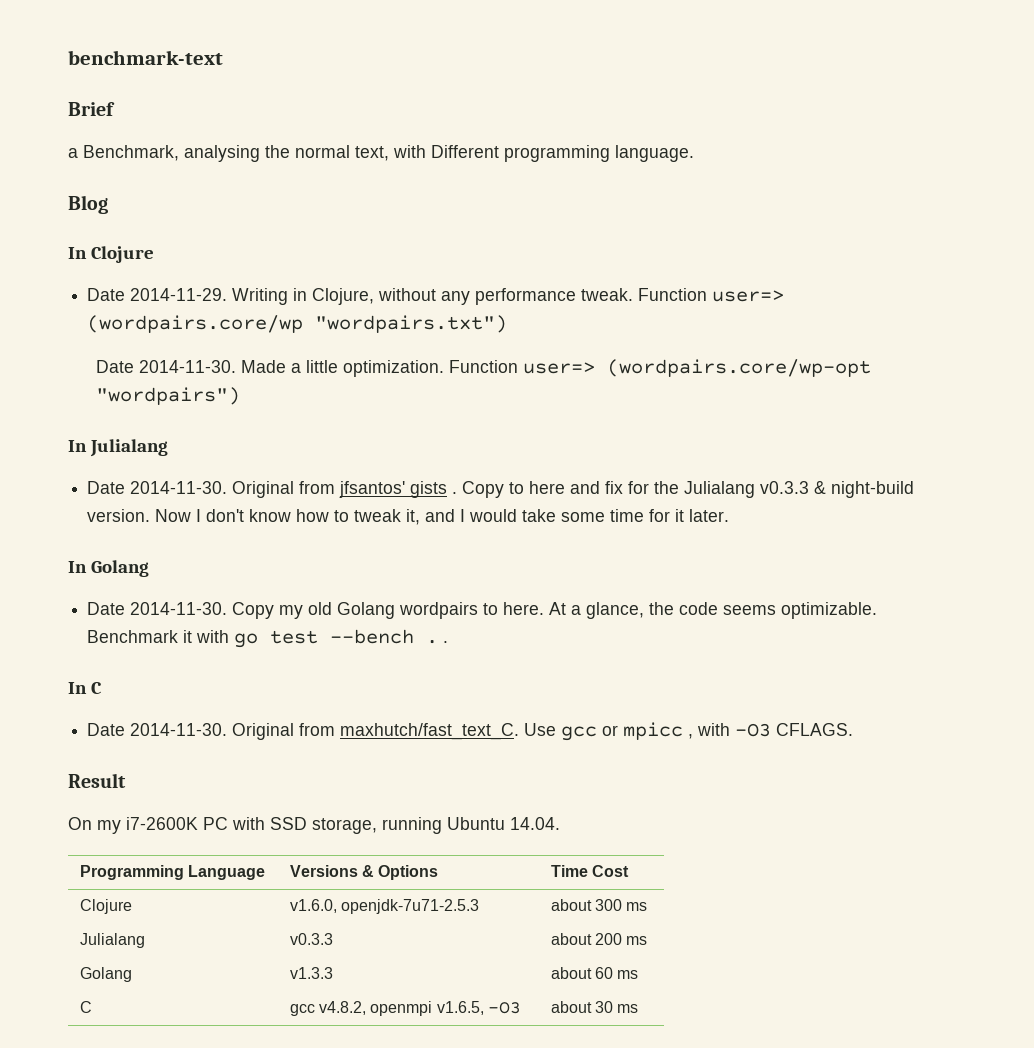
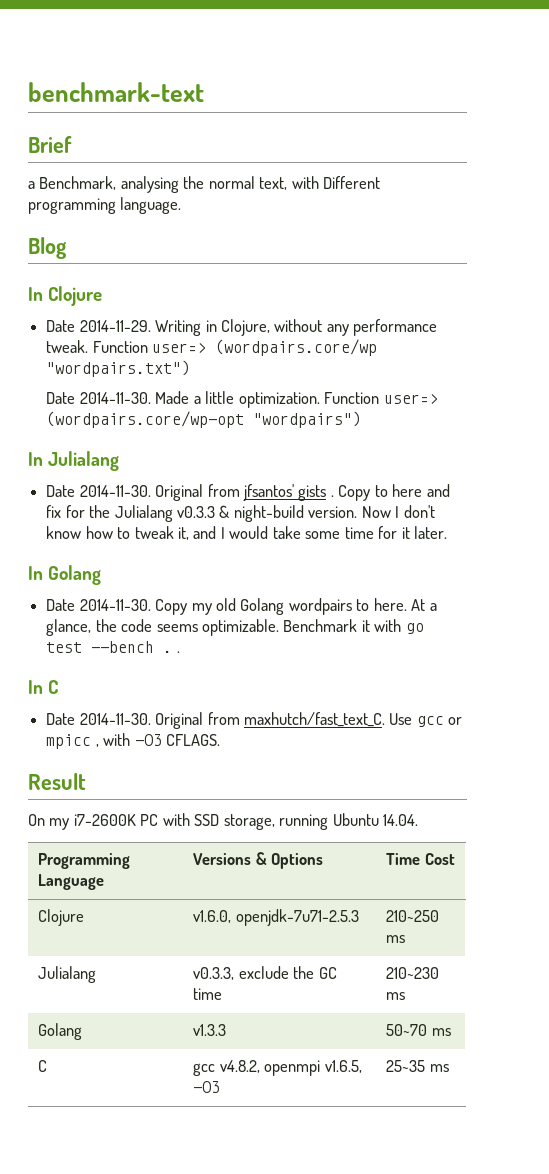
- Clojure | v1.6.0, openjdk-7u71-2.5.3 | about 300 ms
+ Clojure | v1.6.0, openjdk-7u71-2.5.3 | 210~250 ms
- Julialang | v0.3.3 | about 200 ms
+ Julialang | v0.3.3, exclude the GC time | 210~230 ms
- Golang | v1.3.3 | about 60 ms
+ Golang | v1.3.3 | 50~70 ms
- C | gcc v4.8.2, openmpi v1.6.5, -O3 | about 30 ms
+ C | gcc v4.8.2, openmpi v1.6.5, -O3 | 25~35 ms

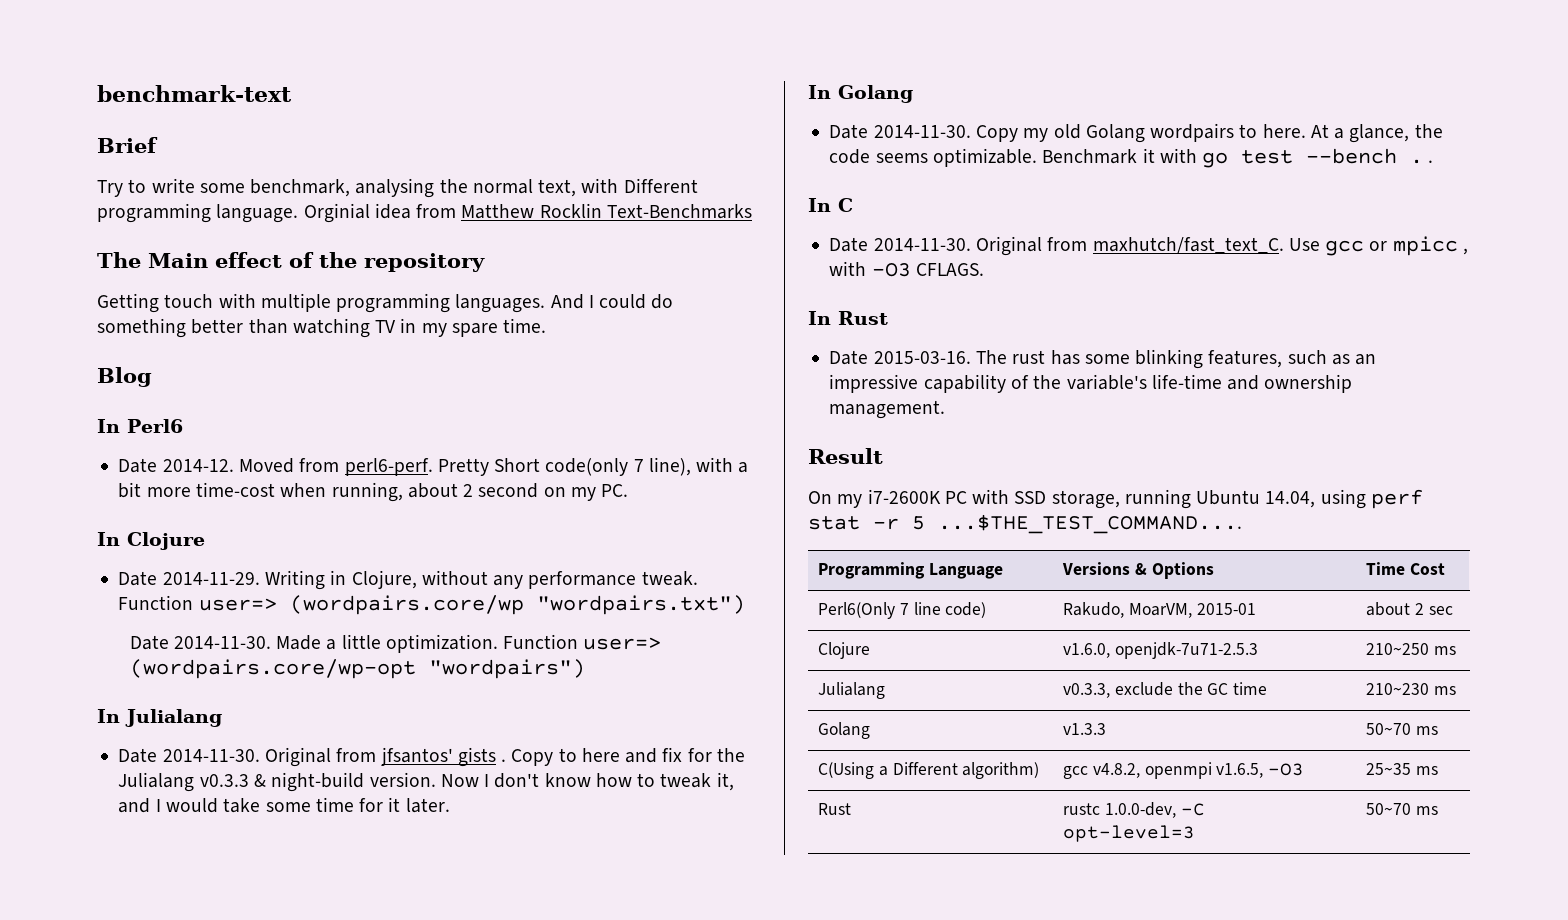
- a Benchmark, analysing the normal text, with Different programming language.
+ Try to write some benchmark, analysing the normal text, with Different programming language. Orginial idea from Matthew Rocklin Text-Benchmarks
+ The Main effect of the repository
+ Getting touch with multiple programming languages. And I could do something better than watching TV in my spare time.
  Blog
+ In Perl6
+ Date 2014-12. Moved from perl6-perf. Pretty Short code(only 7 line), with a bit more time-cost when running, about 2 second on my PC.
+ In Rust
+ Date 2015-03-16. The rust has some blinking features, such as an impressive capability of the variable's life-time and ownership management.
- On my i7-2600K PC with SSD storage, running Ubuntu 14.04.
+ On my i7-2600K PC with SSD storage, running Ubuntu 14.04, using perf stat -r 5 ...$THE_TEST_COMMAND....
+ Perl6(Only 7 line code) | Rakudo, MoarVM, 2015-01 | about 2 sec
- C | gcc v4.8.2, openmpi v1.6.5, -O3 | 25~35 ms
+ C(Using a Different algorithm) | gcc v4.8.2, openmpi v1.6.5, -O3 | 25~35 ms
+ Rust | rustc 1.0.0-dev, -C opt-level=3 | 50~70 ms

